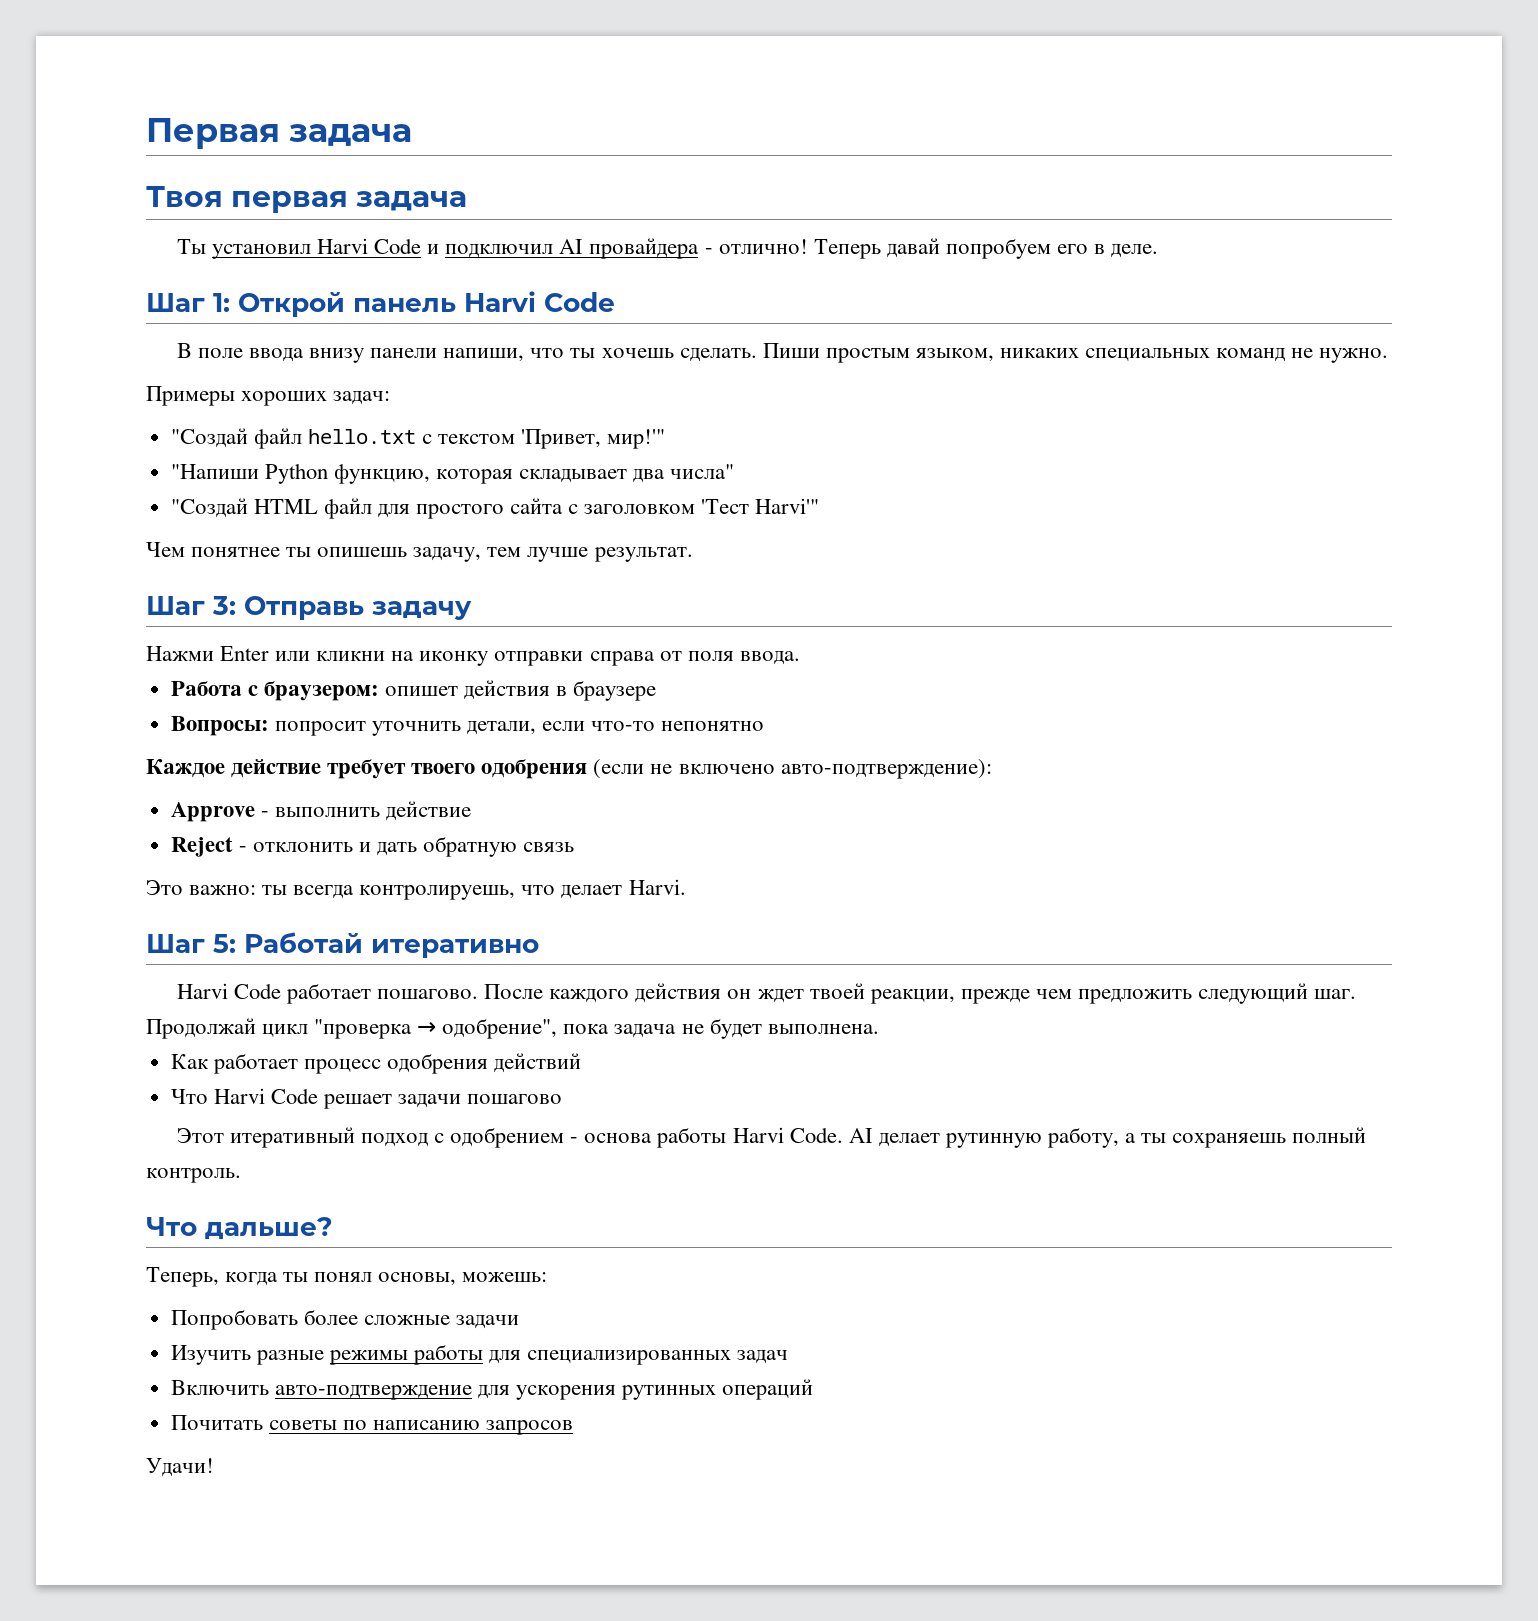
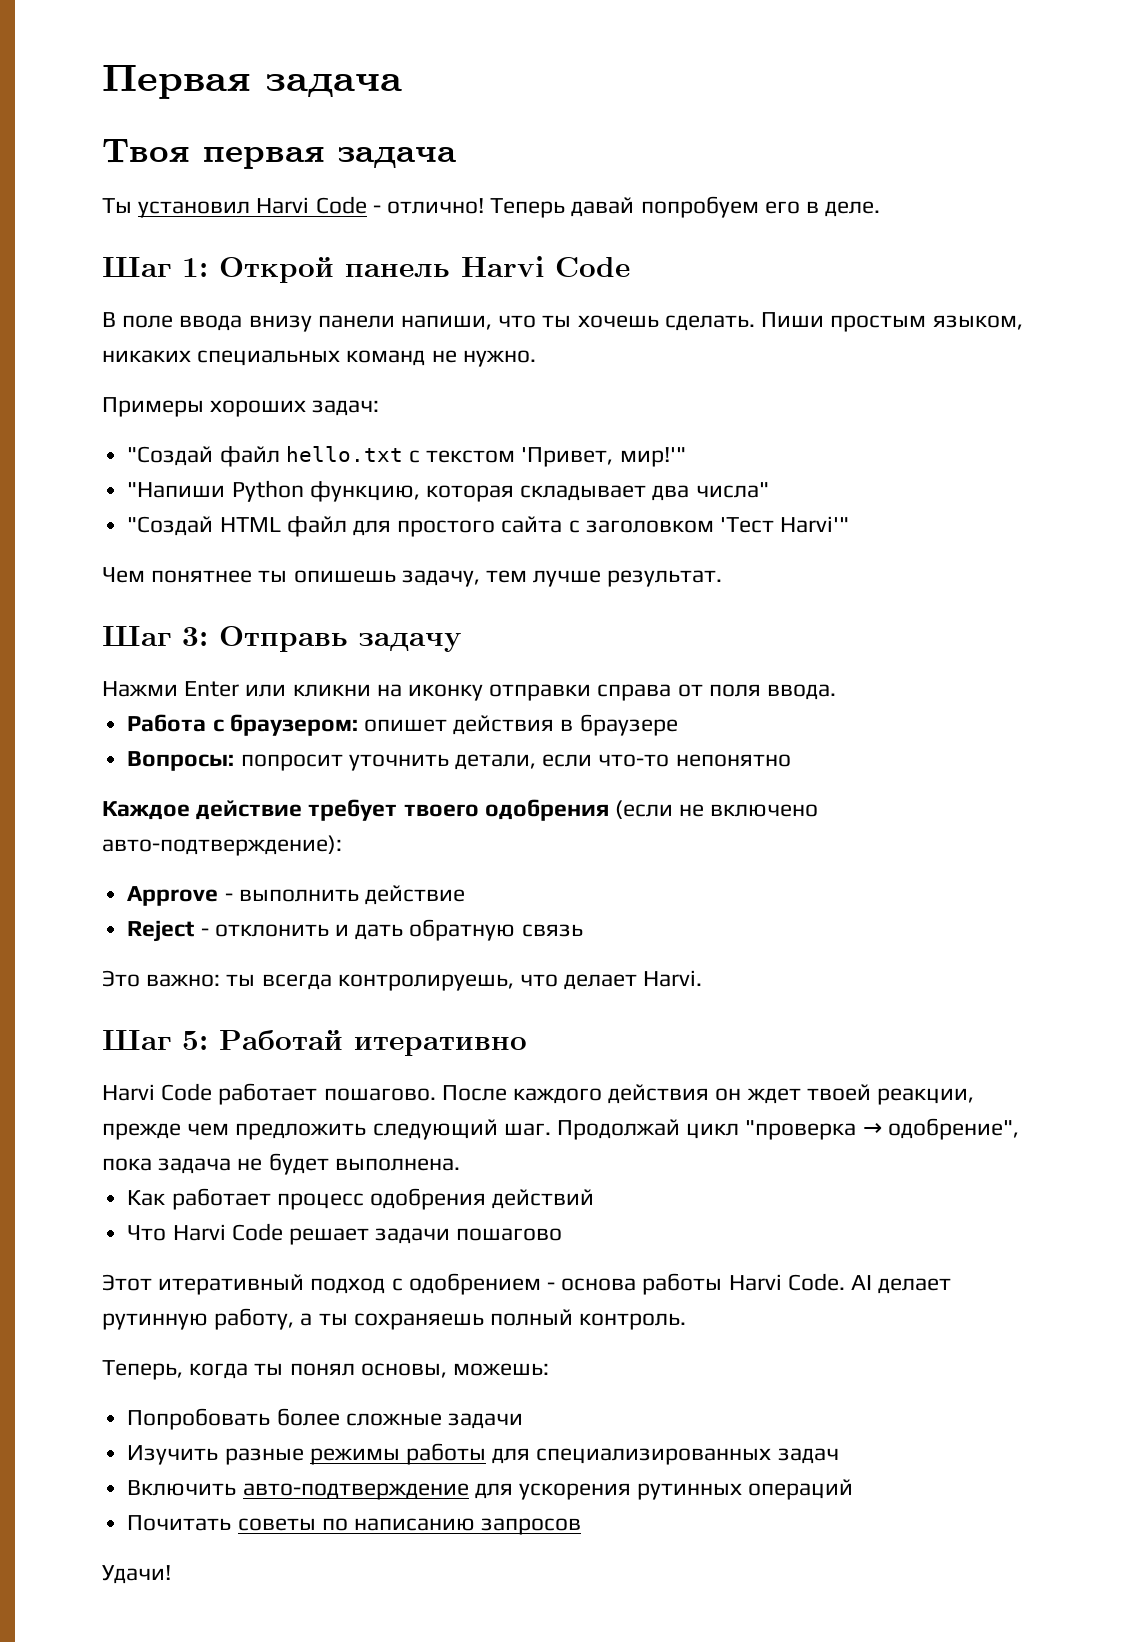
- Ты установил Harvi Code и подключил AI провайдера - отлично!
+ Ты установил Harvi Code - отлично!
- Что дальше?

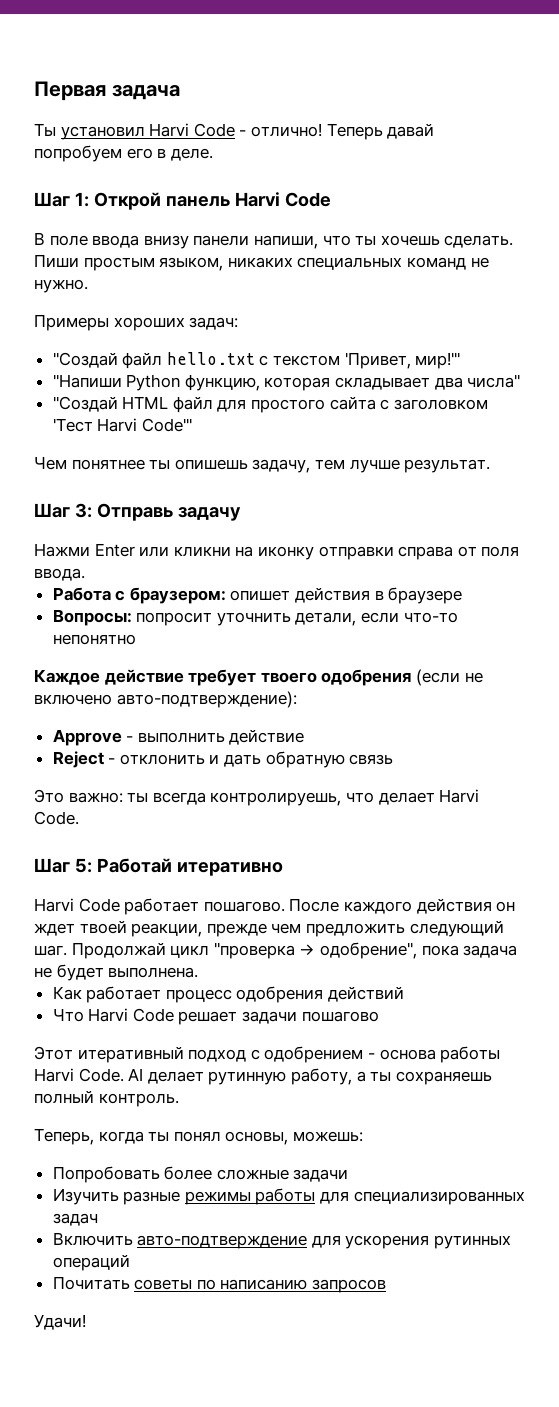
- Твоя первая задача
- "Создай HTML файл для простого сайта с заголовком 'Тест Harvi'"
+ "Создай HTML файл для простого сайта с заголовком 'Тест Harvi Code'"
- Это важно: ты всегда контролируешь, что делает Harvi.
+ Это важно: ты всегда контролируешь, что делает Harvi Code.

